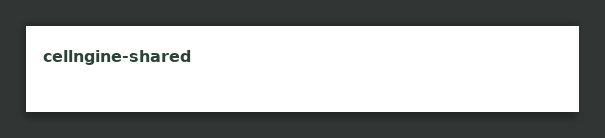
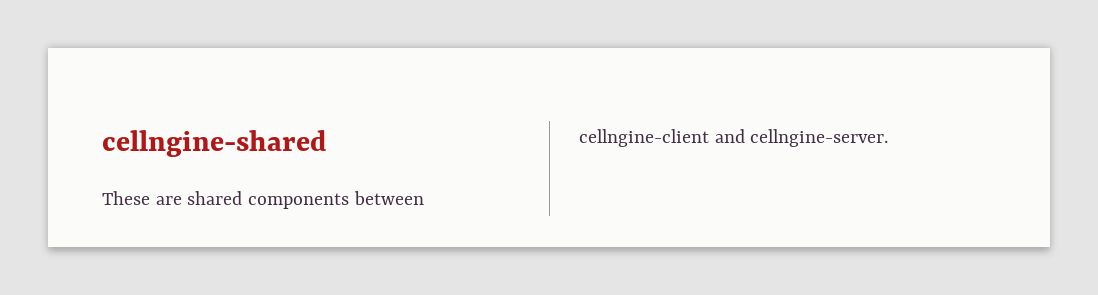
+ These are shared components between cellngine-client and cellngine-server.

